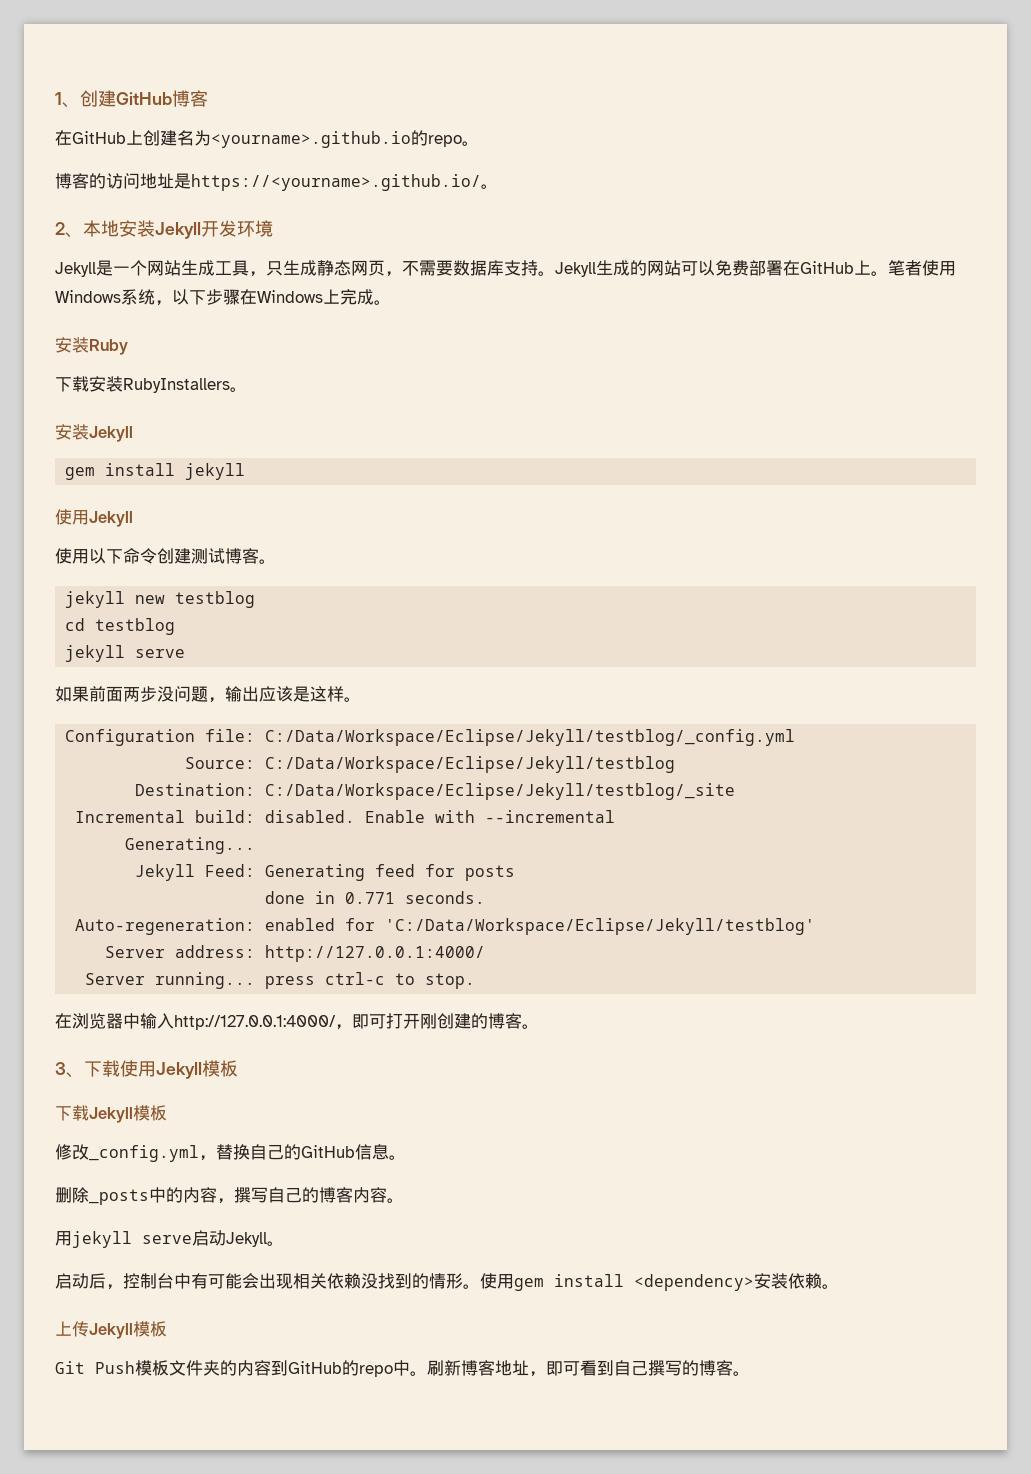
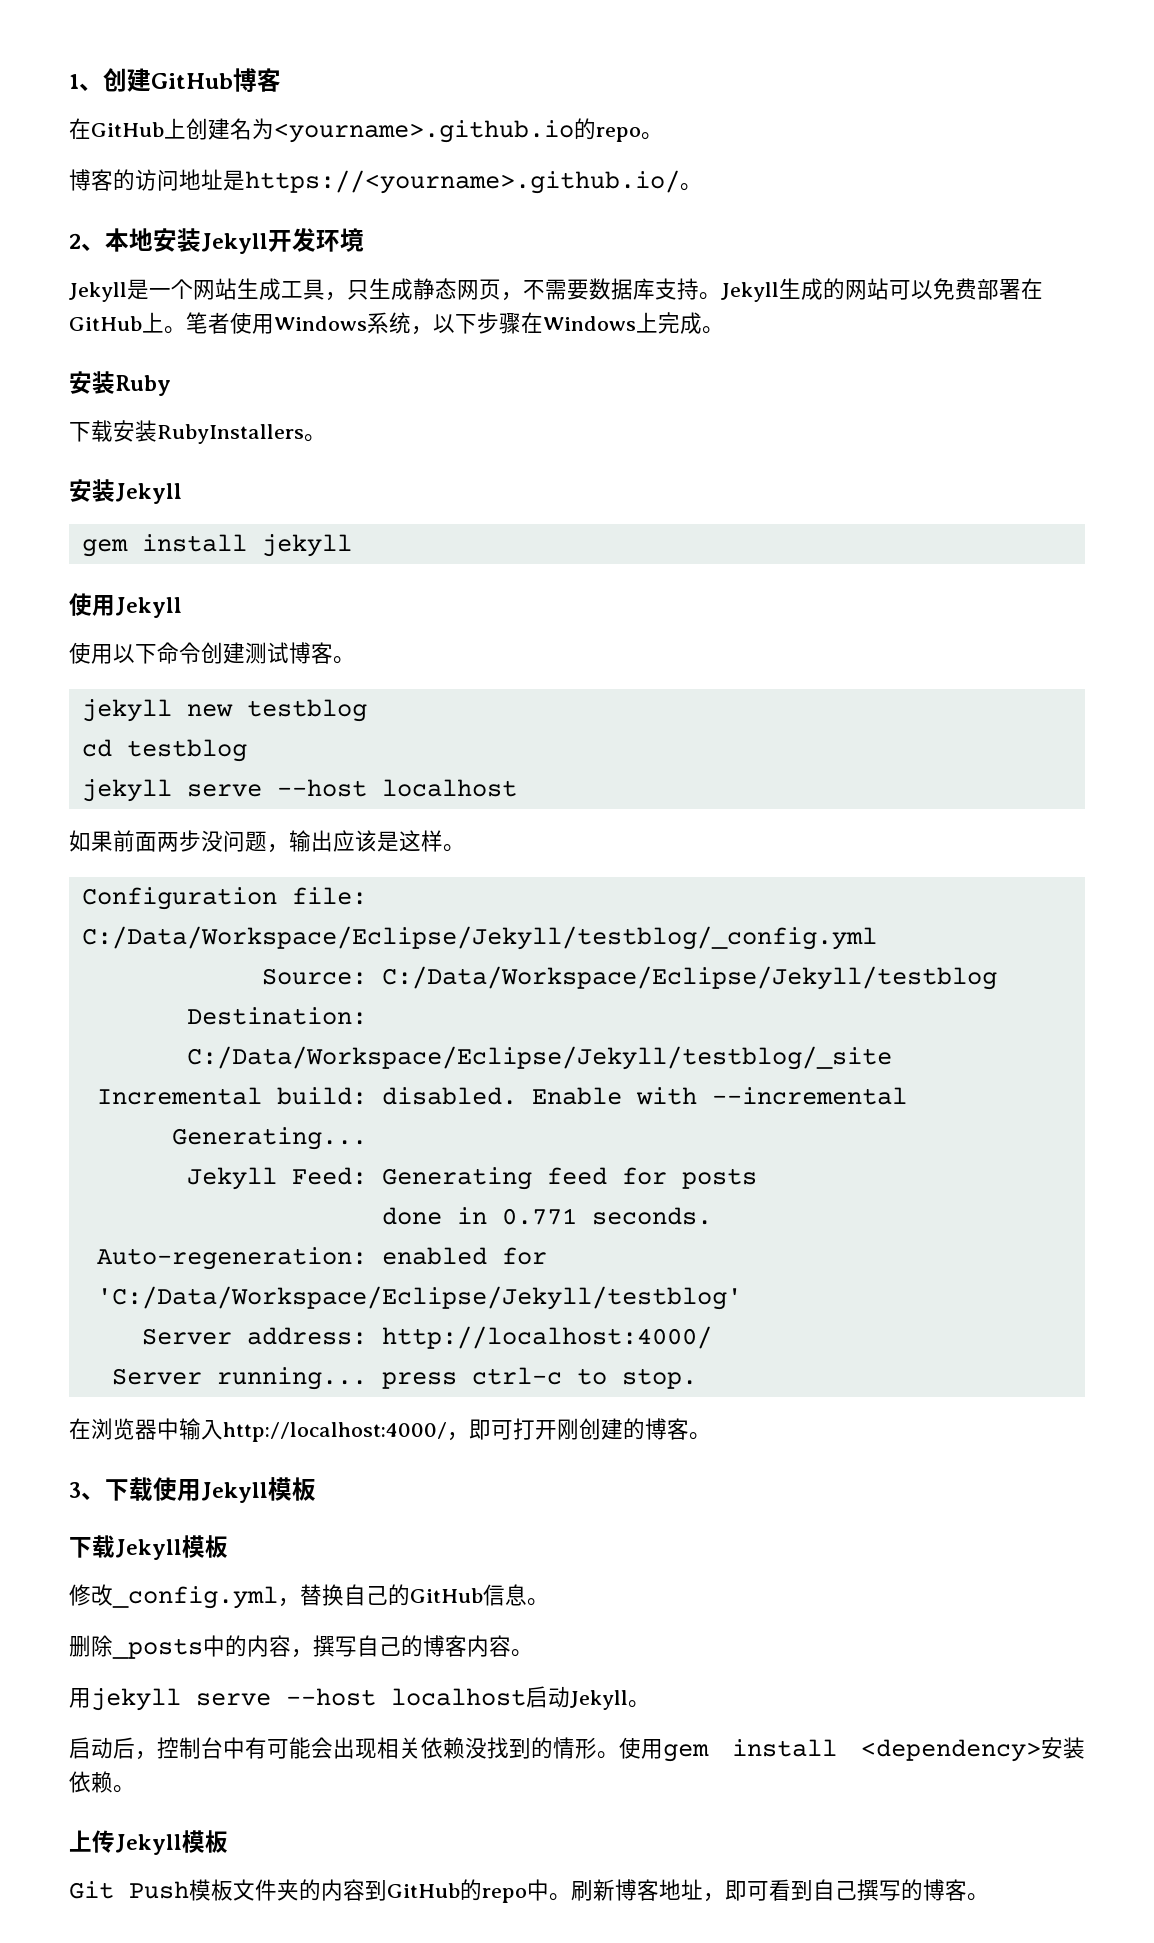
  cd testblog
- jekyll serve
+ jekyll serve --host localhost
- Server address: http://127.0.0.1:4000/
+ Server address: http://localhost:4000/
- 在浏览器中输入http://127.0.0.1:4000/，即可打开刚创建的博客。
+ 在浏览器中输入http://localhost:4000/，即可打开刚创建的博客。
- 用jekyll serve启动Jekyll。
+ 用jekyll serve --host localhost启动Jekyll。

